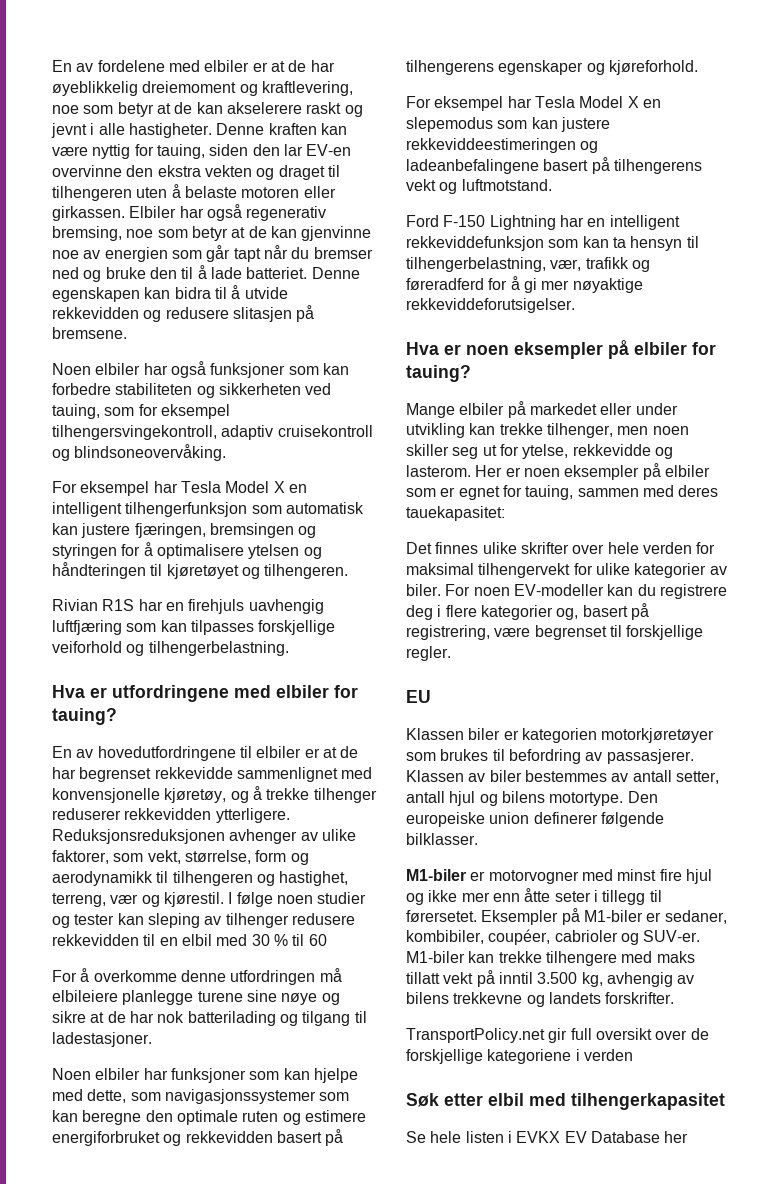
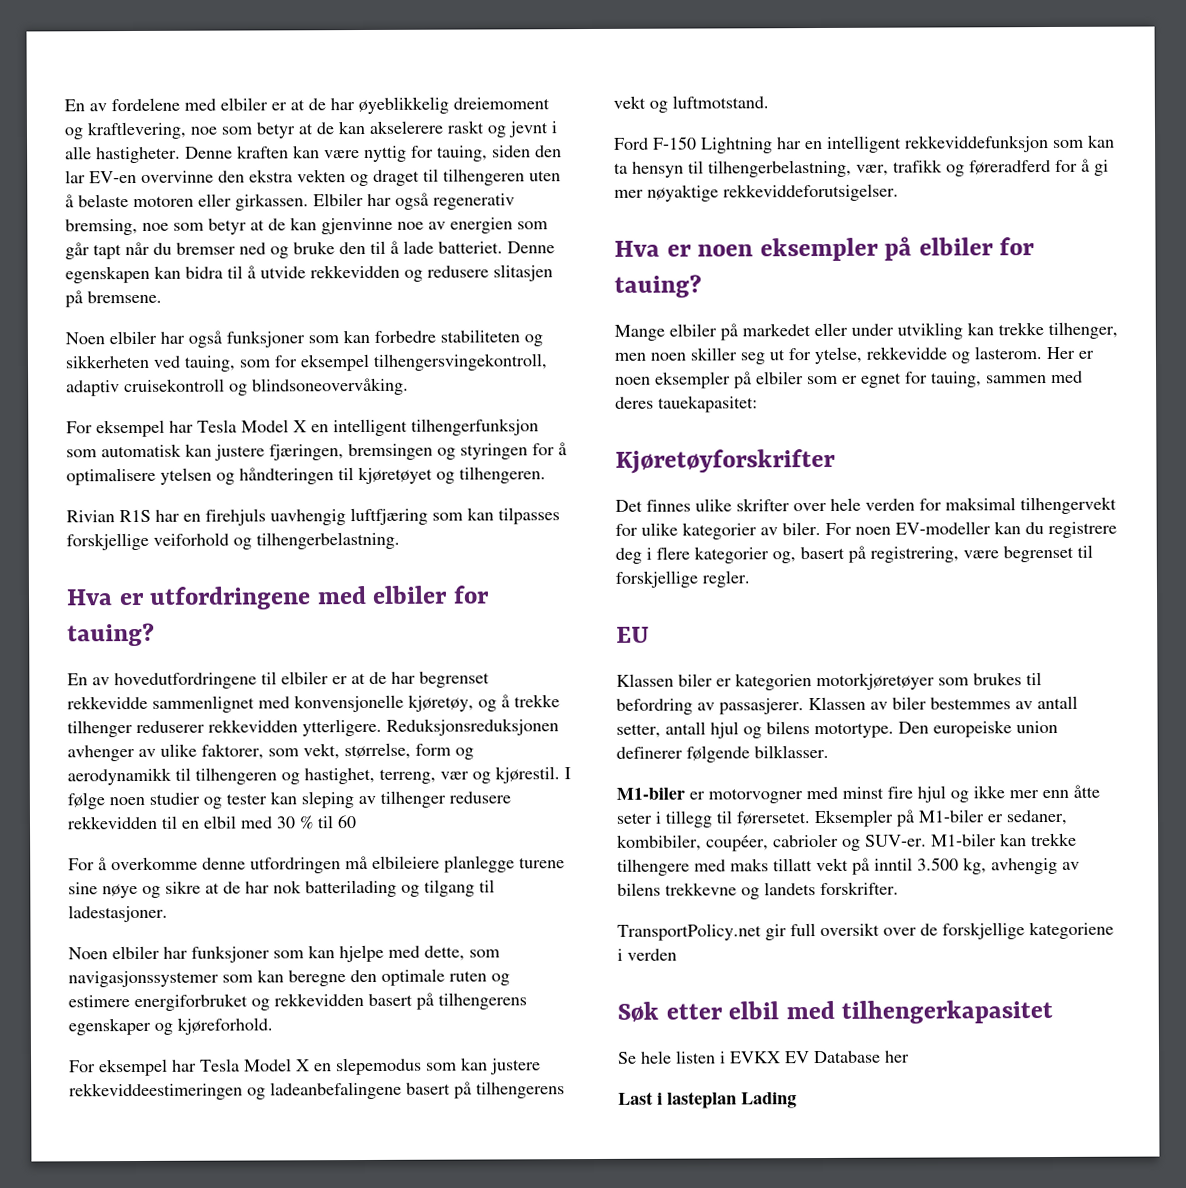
+ Kjøretøyforskrifter
+ Last i lasteplan Lading

